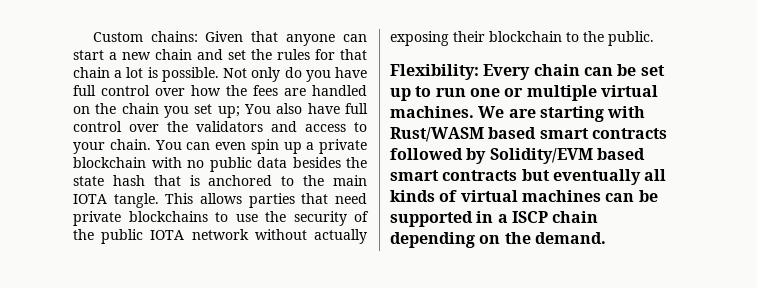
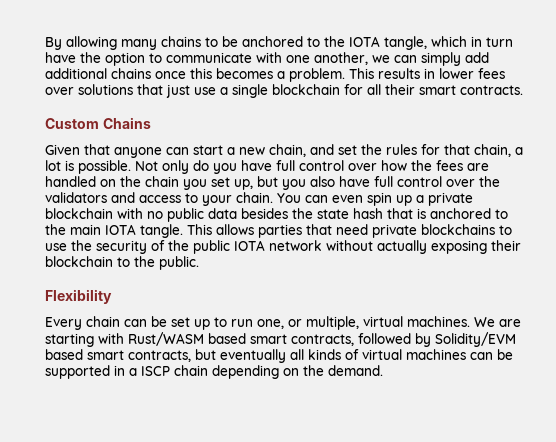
- Custom chains: Given that anyone can start a new chain and set the rules for that chain a lot is possible.
+ By allowing many chains to be anchored to the IOTA tangle, which in turn have the option to communicate with one another, we can simply add additional chains once this becomes a problem. This results in lower fees over solutions that just use a single blockchain for all their smart contracts.
+ Custom Chains
+ Given that anyone can start a new chain, and set the rules for that chain, a lot is possible.
- Not only do you have full control over how the fees are handled on the chain you set up; You also have full control over the validators and access to your chain.
+ Not only do you have full control over how the fees are handled on the chain you set up, but you also have full control over the validators and access to your chain.
- Flexibility: Every chain can be set up to run one or multiple virtual machines.
+ Flexibility
+ Every chain can be set up to run one, or multiple, virtual machines.
- We are starting with Rust/WASM based smart contracts followed by Solidity/EVM based smart contracts but eventually all kinds of virtual machines can be supported in a ISCP chain depending on the demand.
+ We are starting with Rust/WASM based smart contracts, followed by Solidity/EVM based smart contracts, but eventually all kinds of virtual machines can be supported in a ISCP chain depending on the demand.

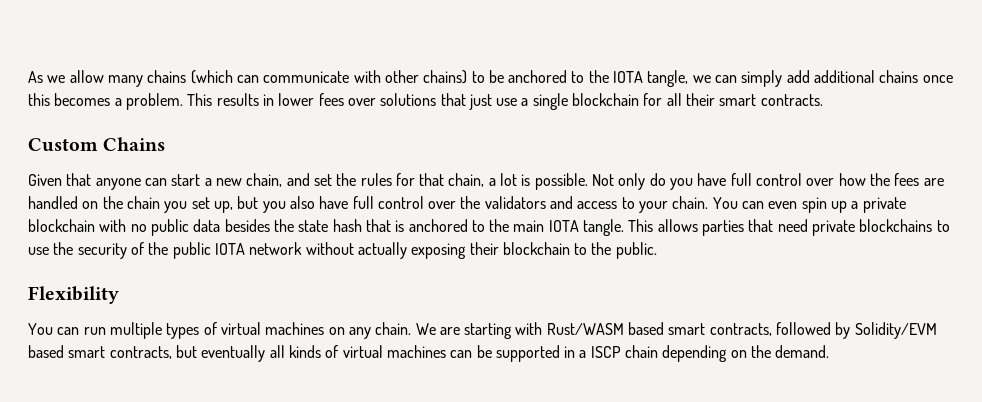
- By allowing many chains to be anchored to the IOTA tangle, which in turn have the option to communicate with one another, we can simply add additional chains once this becomes a problem.
+ As we allow many chains (which can communicate with other chains) to be anchored to the IOTA tangle, we can simply add additional chains once this becomes a problem.
- Every chain can be set up to run one, or multiple, virtual machines.
+ You can run multiple types of virtual machines on any chain.

